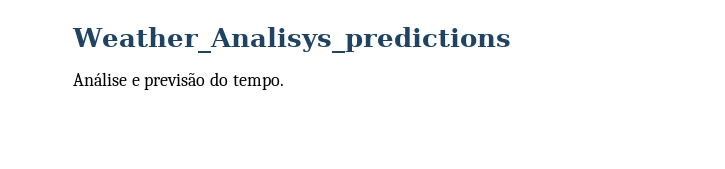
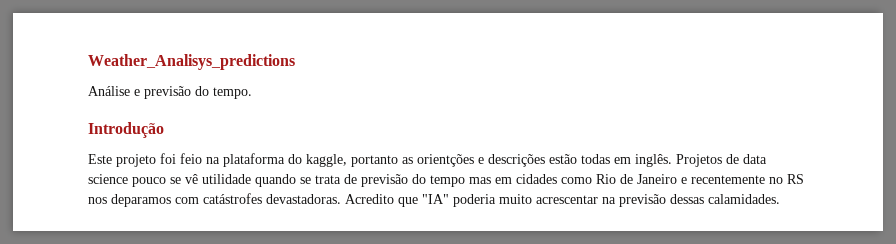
+ Introdução
+ Este projeto foi feio na plataforma do kaggle, portanto as orientções e descrições estão todas em inglês. Projetos de data science pouco se vê utilidade quando se trata de previsão do tempo mas em cidades como Rio de Janeiro e recentemente no RS nos deparamos com catástrofes devastadoras. Acredito que "IA" poderia muito acrescentar na previsão dessas calamidades.

